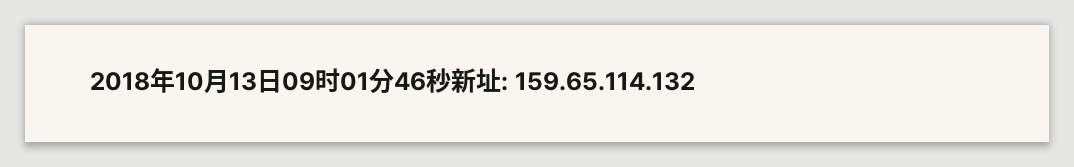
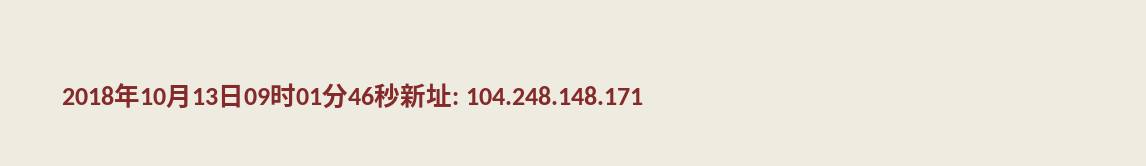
- 2018年10月13日09时01分46秒新址: 159.65.114.132
+ 2018年10月13日09时01分46秒新址: 104.248.148.171

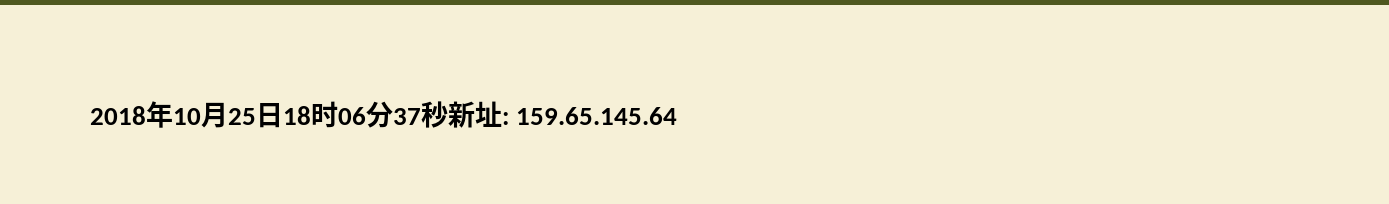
- 2018年10月13日09时01分46秒新址: 104.248.148.171
+ 2018年10月25日18时06分37秒新址: 159.65.145.64

